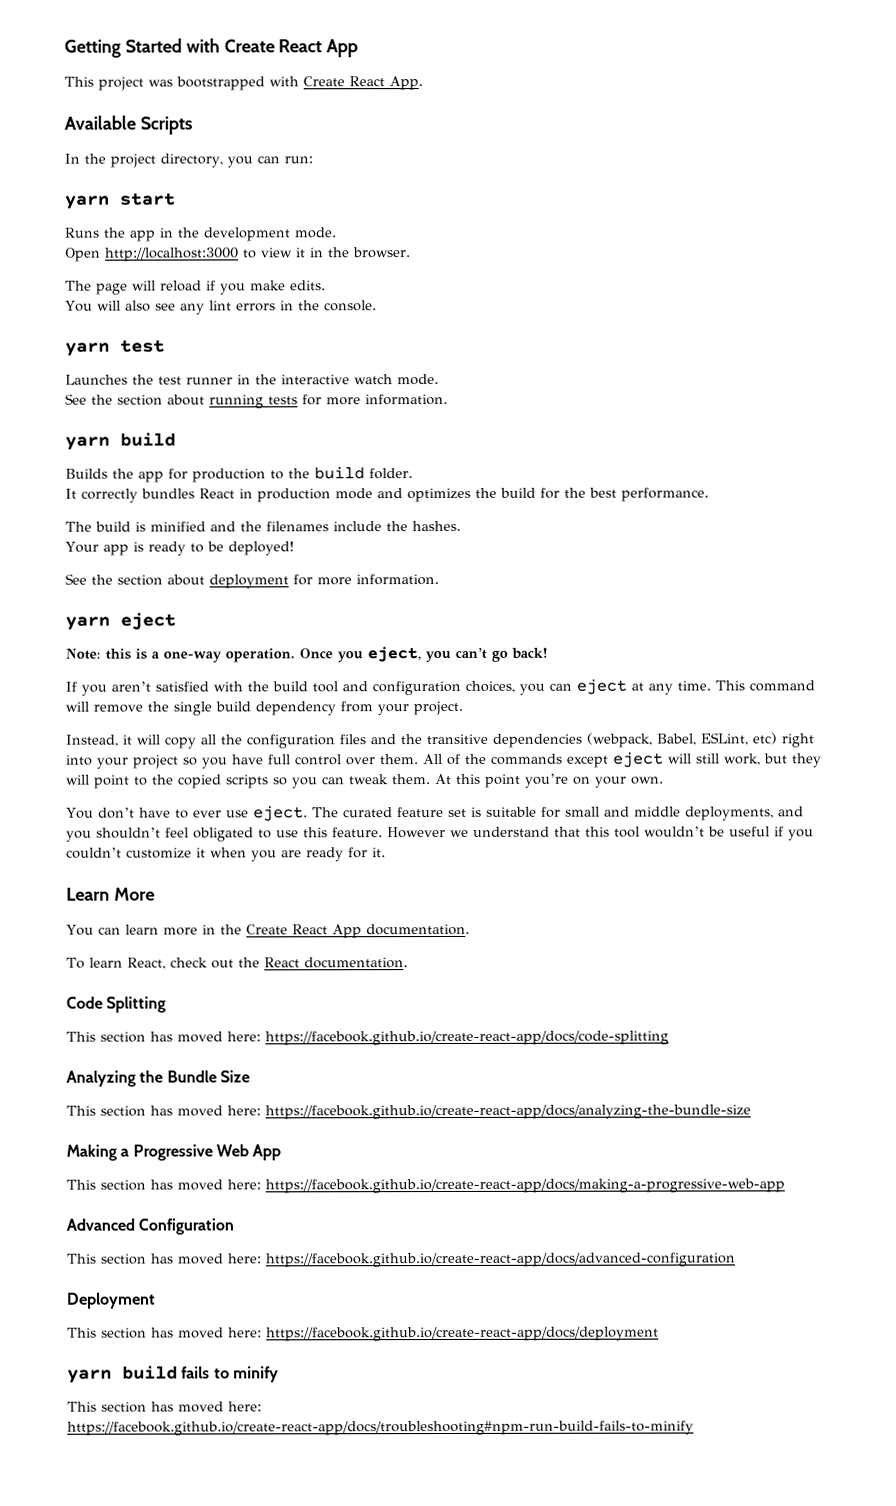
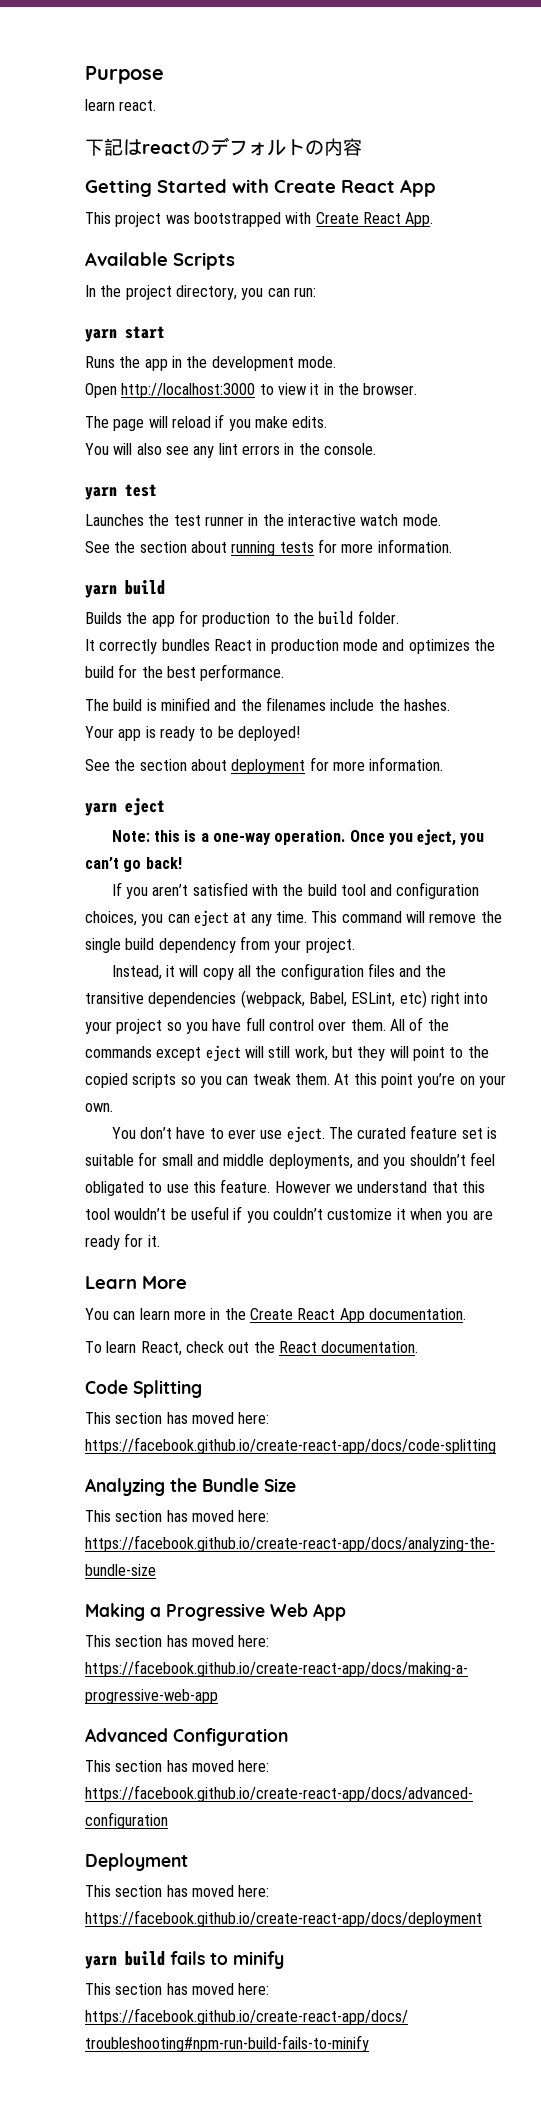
+ Purpose
+ learn react.
+ 下記はreactのデフォルトの内容

